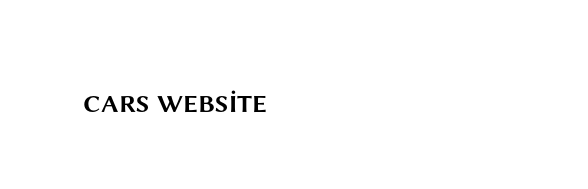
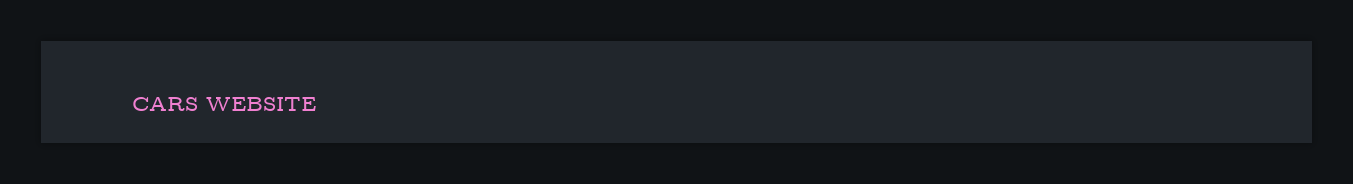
- CARS WEBSİTE
+ CARS WEBSITE

